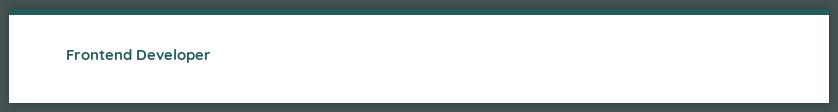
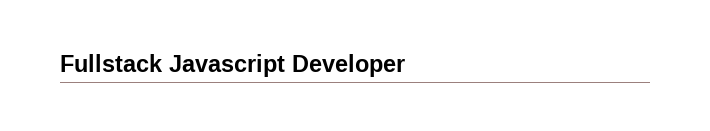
- Frontend Developer
+ Fullstack Javascript Developer

